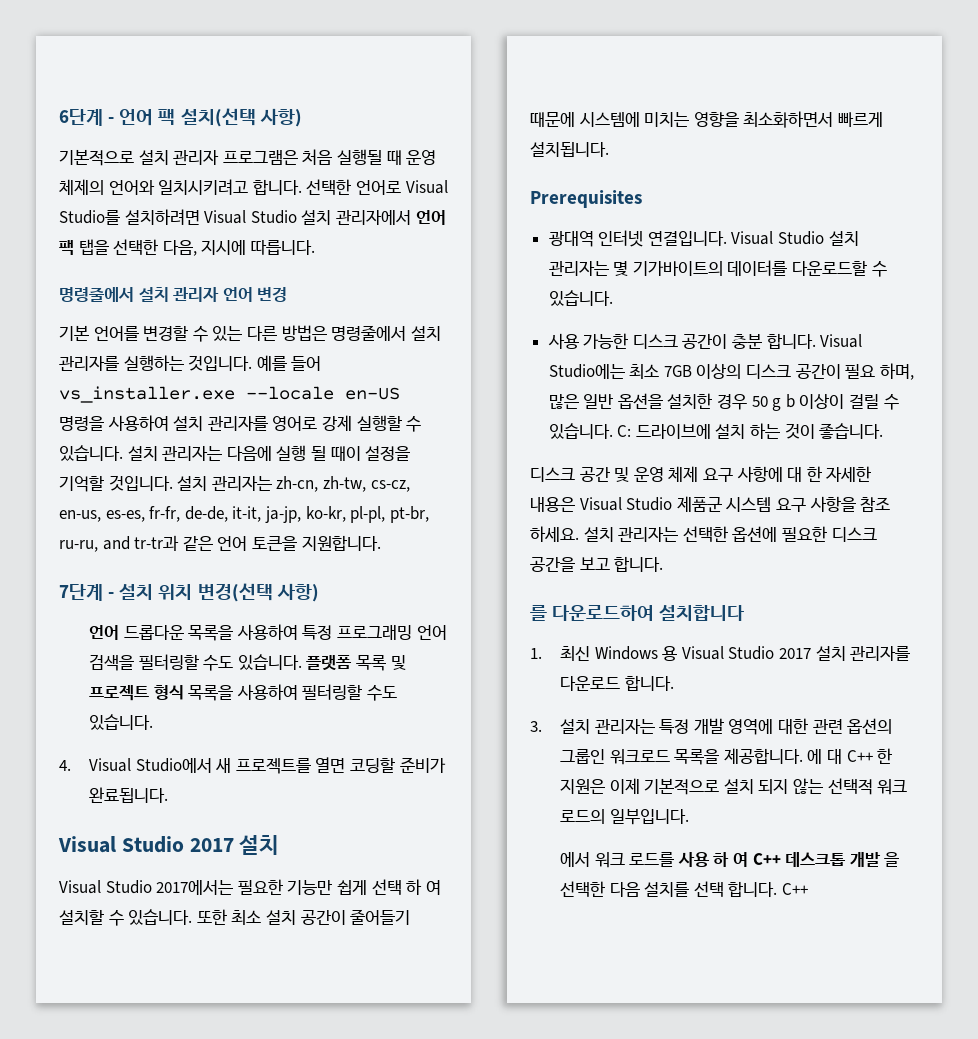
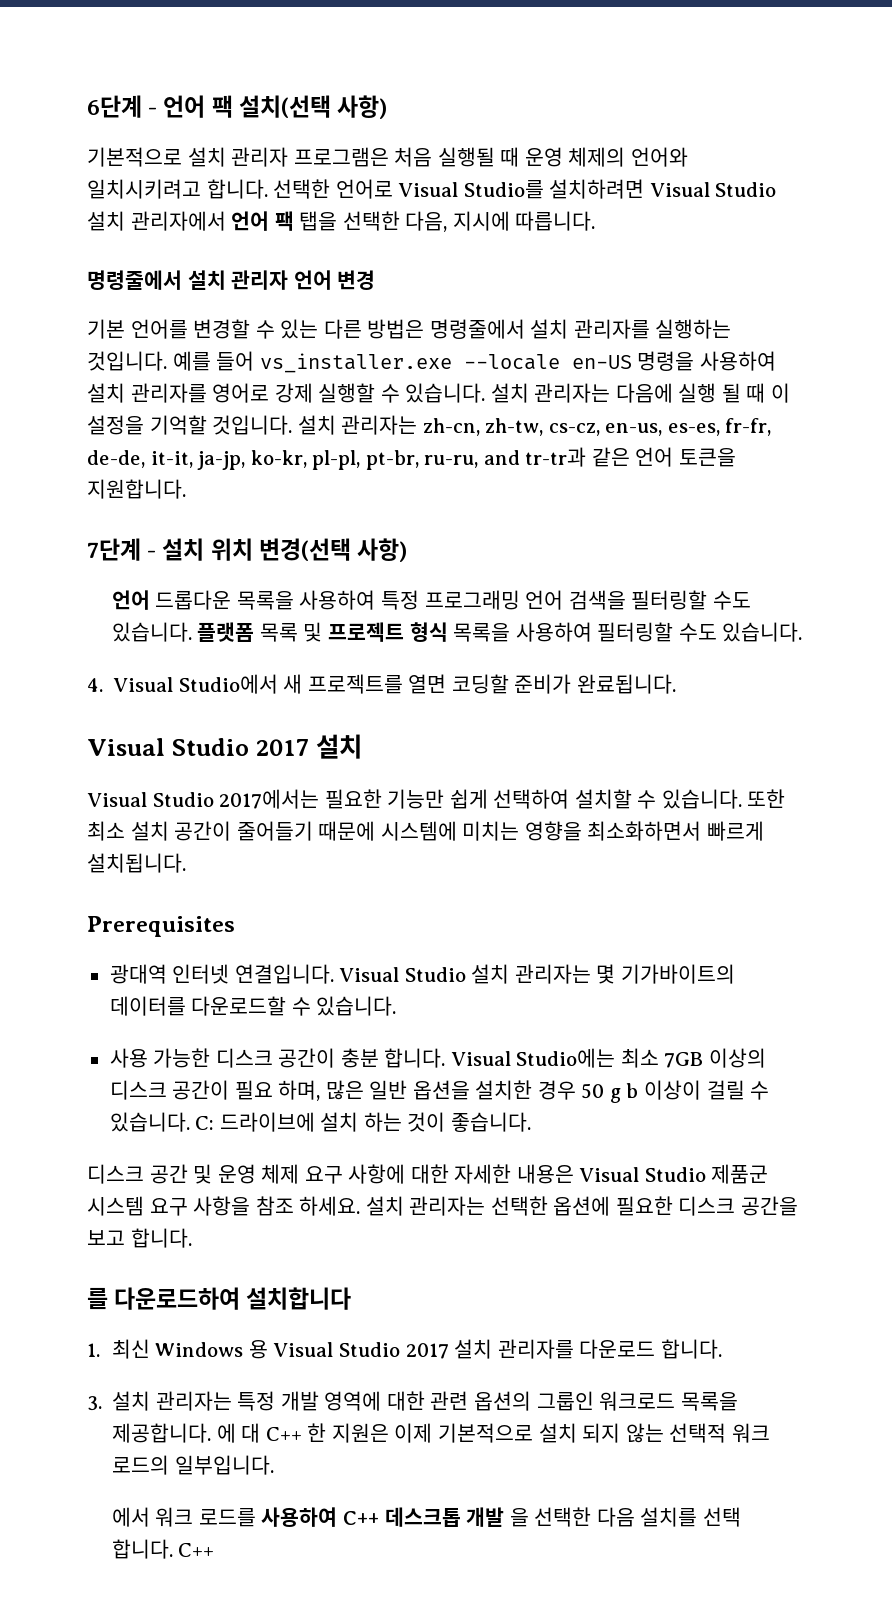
- 설치 관리자는 다음에 실행 될 때이 설정을 기억할 것입니다.
+ 설치 관리자는 다음에 실행 될 때 이 설정을 기억할 것입니다.
- Visual Studio 2017에서는 필요한 기능만 쉽게 선택 하 여 설치할 수 있습니다.
+ Visual Studio 2017에서는 필요한 기능만 쉽게 선택하여 설치할 수 있습니다.
- 디스크 공간 및 운영 체제 요구 사항에 대 한 자세한 내용은 Visual Studio 제품군 시스템 요구 사항을 참조 하세요.
+ 디스크 공간 및 운영 체제 요구 사항에 대한 자세한 내용은 Visual Studio 제품군 시스템 요구 사항을 참조 하세요.
- 에서 워크 로드를 사용 하 여 C++ 데스크톱 개발 을 선택한 다음 설치를 선택 합니다.
+ 에서 워크 로드를 사용하여 C++ 데스크톱 개발 을 선택한 다음 설치를 선택 합니다.

